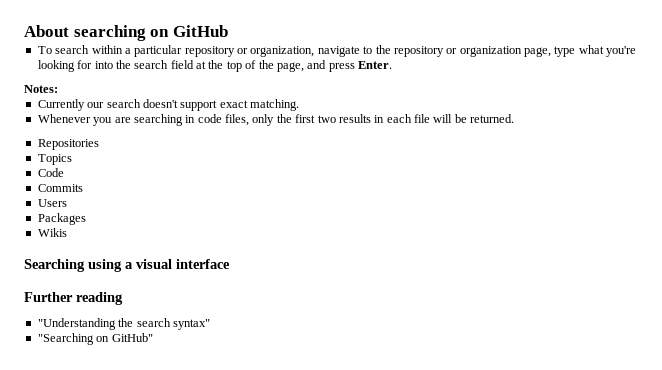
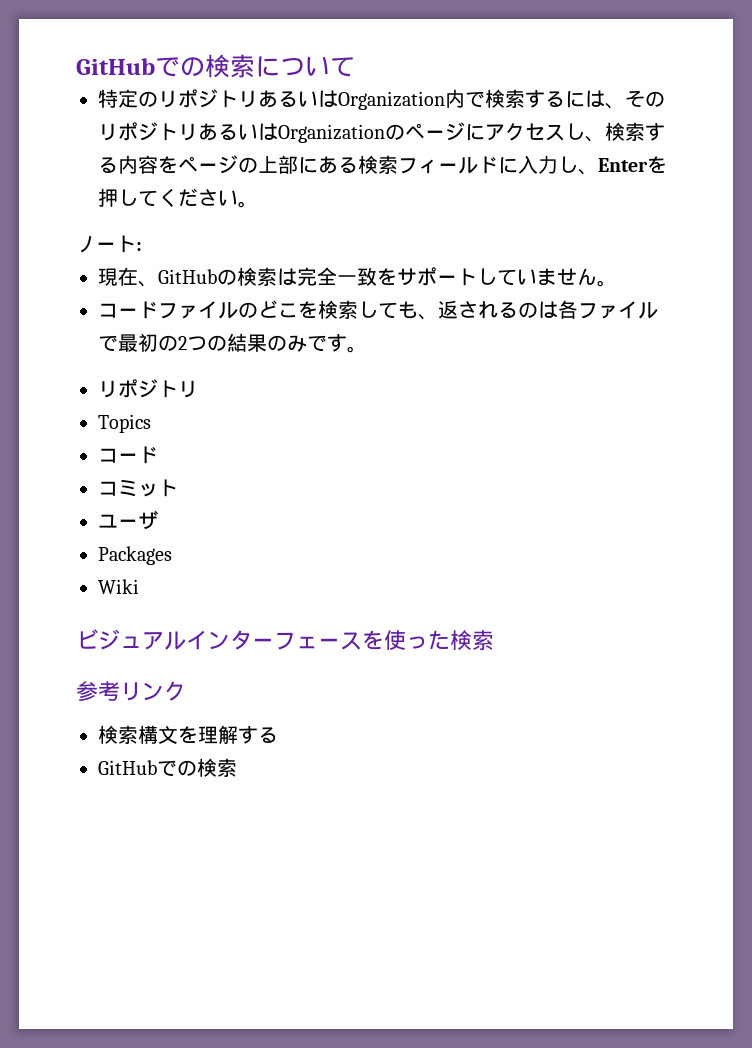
- About searching on GitHub
- To search within a particular repository or organization, navigate to the repository or organization page, type what you're looking for into the search field at the top of the page, and press Enter.
- Notes:
- Currently our search doesn't support exact matching.
- Whenever you are searching in code files, only the first two results in each file will be returned.
- Repositories
+ GitHubでの検索について
+ 特定のリポジトリあるいはOrganization内で検索するには、そのリポジトリあるいはOrganizationのページにアクセスし、検索する内容をページの上部にある検索フィールドに入力し、Enterを押してください。
+ ノート:
+ 現在、GitHubの検索は完全一致をサポートしていません。
+ コードファイルのどこを検索しても、返されるのは各ファイルで最初の2つの結果のみです。
+ リポジトリ
  Topics
- Code
- Commits
- Users
+ コード
+ コミット
+ ユーザ
  Packages
- Wikis
- Searching using a visual interface
- Further reading
- "Understanding the search syntax"
- "Searching on GitHub"
+ Wiki
+ ビジュアルインターフェースを使った検索
+ 参考リンク
+ 検索構文を理解する
+ GitHubでの検索

